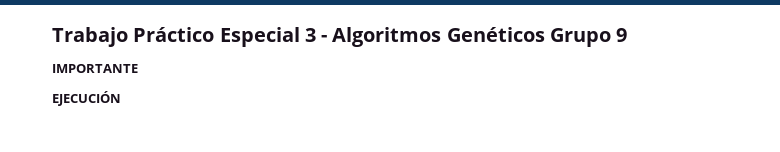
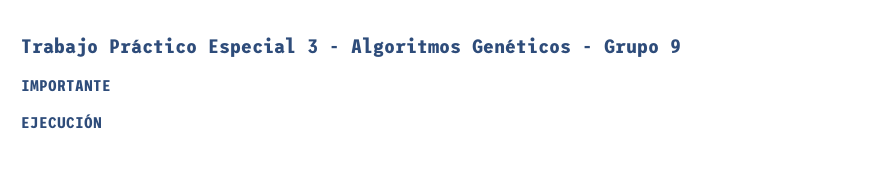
- Trabajo Práctico Especial 3 - Algoritmos Genéticos Grupo 9
+ Trabajo Práctico Especial 3 - Algoritmos Genéticos - Grupo 9

